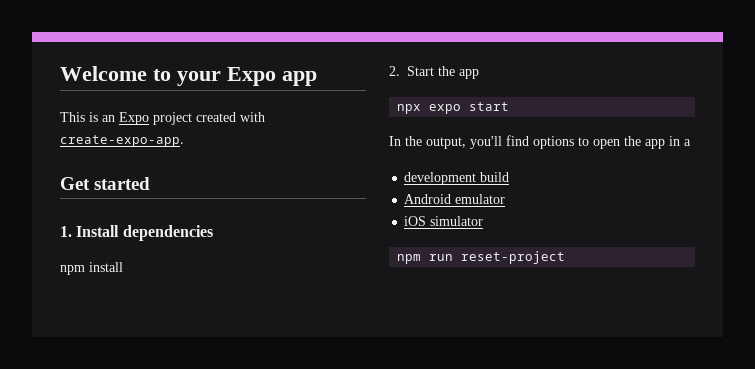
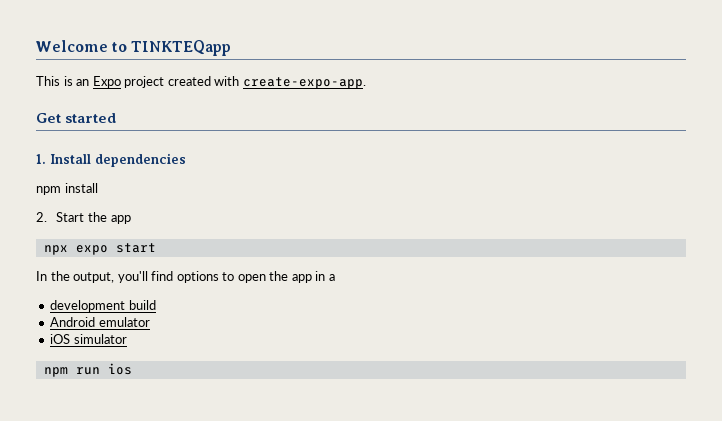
- Welcome to your Expo app
+ Welcome to TINKTEQapp
- npm run reset-project
+ npm run ios

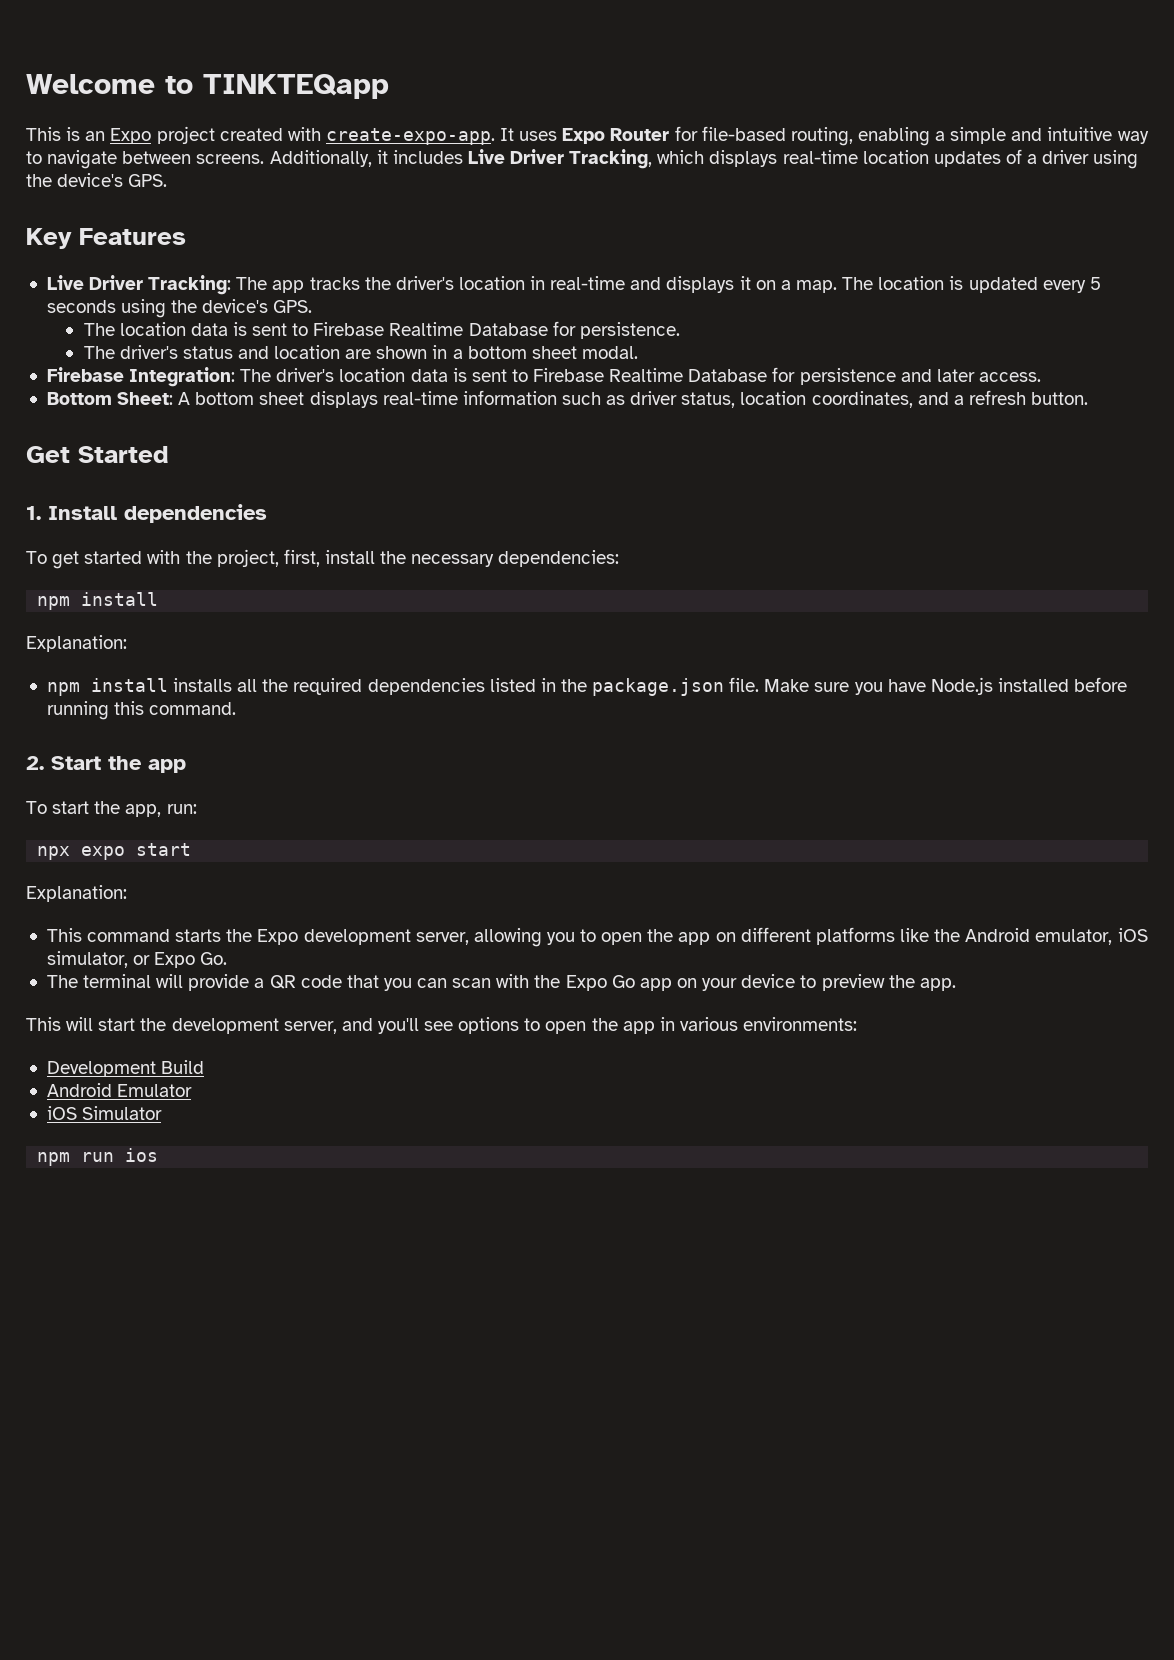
+ It uses Expo Router for file-based routing, enabling a simple and intuitive way to navigate between screens. Additionally, it includes Live Driver Tracking, which displays real-time location updates of a driver using the device's GPS.
+ Key Features
+ Live Driver Tracking: The app tracks the driver's location in real-time and displays it on a map. The location is updated every 5 seconds using the device's GPS.
+ The location data is sent to Firebase Realtime Database for persistence.
+ The driver's status and location are shown in a bottom sheet modal.
+ Firebase Integration: The driver's location data is sent to Firebase Realtime Database for persistence and later access.
+ Bottom Sheet: A bottom sheet displays real-time information such as driver status, location coordinates, and a refresh button.
- Get started
+ Get Started
+ To get started with the project, first, install the necessary dependencies:
  npm install
+ Explanation:
+ npm install installs all the required dependencies listed in the package.json file. Make sure you have Node.js installed before running this command.
  2. Start the app
+ To start the app, run:
  npx expo start
- In the output, you'll find options to open the app in a
- development build
- Android emulator
- iOS simulator
+ Explanation:
+ This command starts the Expo development server, allowing you to open the app on different platforms like the Android emulator, iOS simulator, or Expo Go.
+ The terminal will provide a QR code that you can scan with the Expo Go app on your device to preview the app.
+ This will start the development server, and you'll see options to open the app in various environments:
+ Development Build
+ Android Emulator
+ iOS Simulator

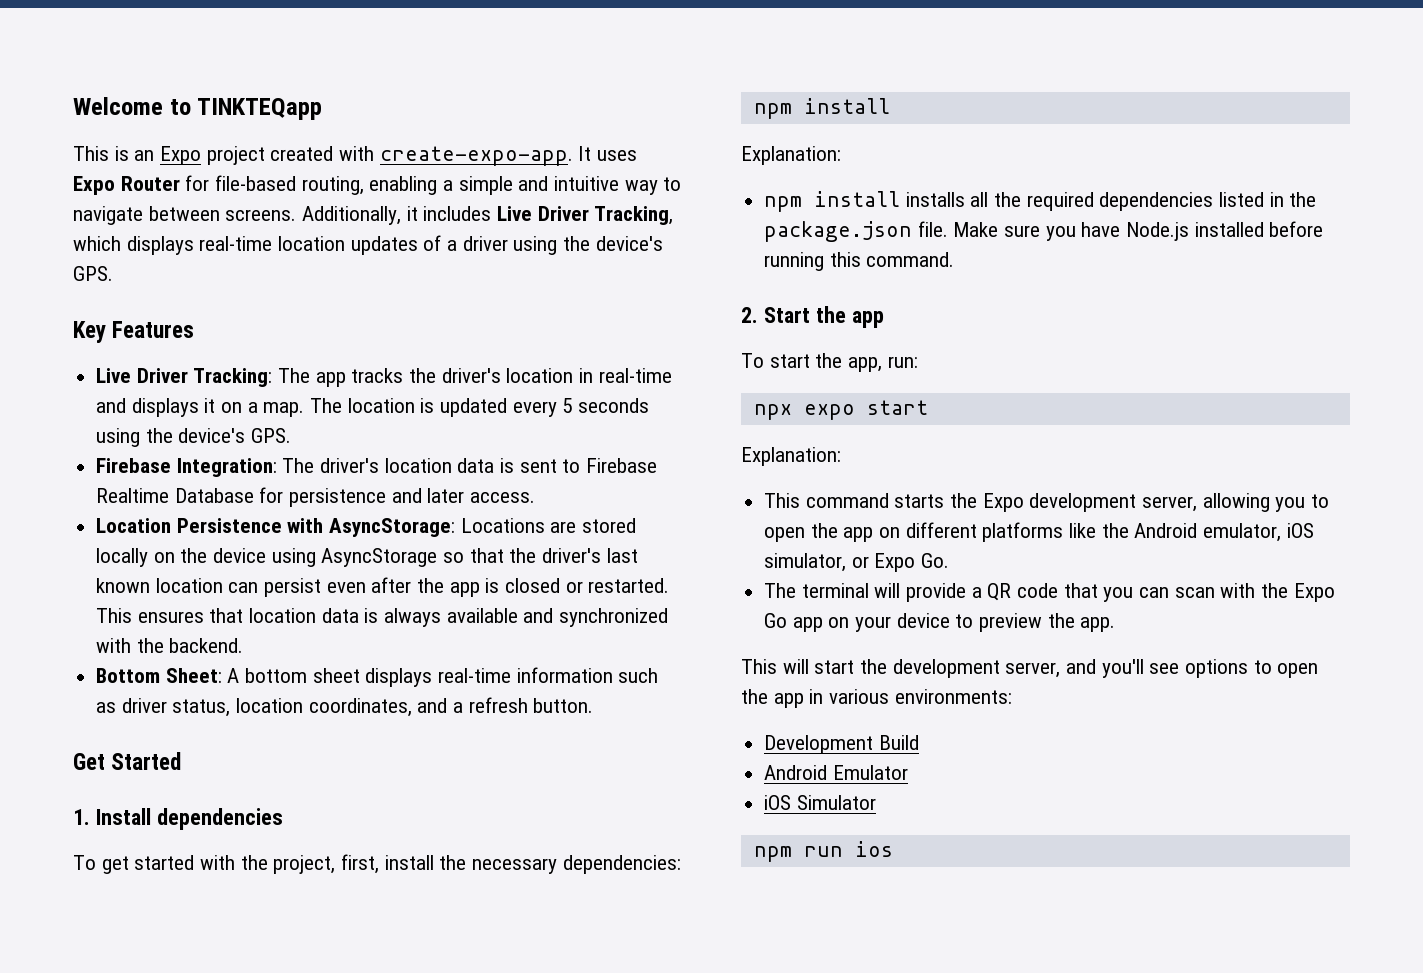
- The location data is sent to Firebase Realtime Database for persistence.
- The driver's status and location are shown in a bottom sheet modal.
+ Location Persistence with AsyncStorage: Locations are stored locally on the device using AsyncStorage so that the driver's last known location can persist even after the app is closed or restarted. This ensures that location data is always available and synchronized with the backend.

